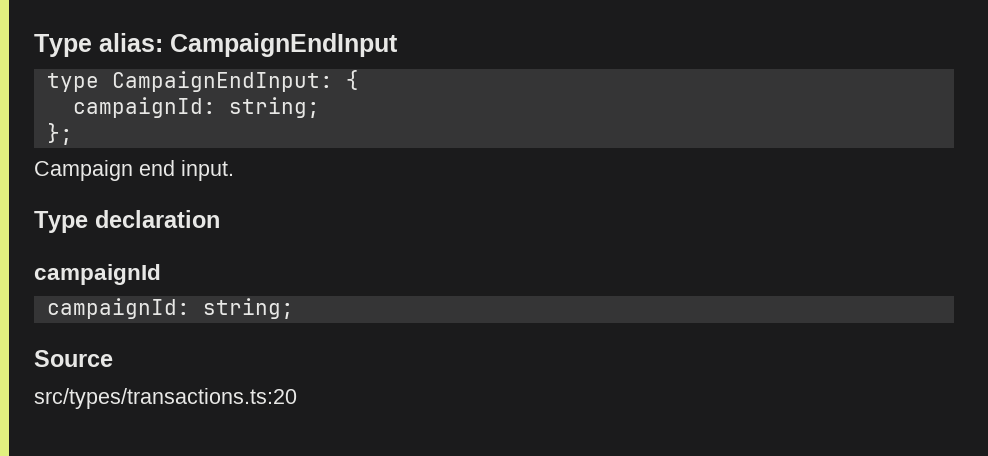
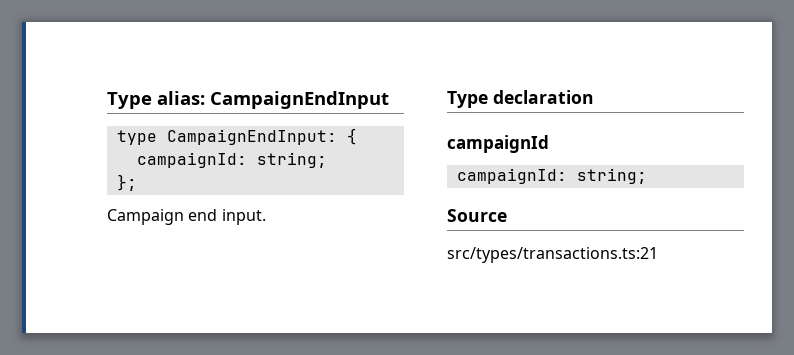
- src/types/transactions.ts:20
+ src/types/transactions.ts:21

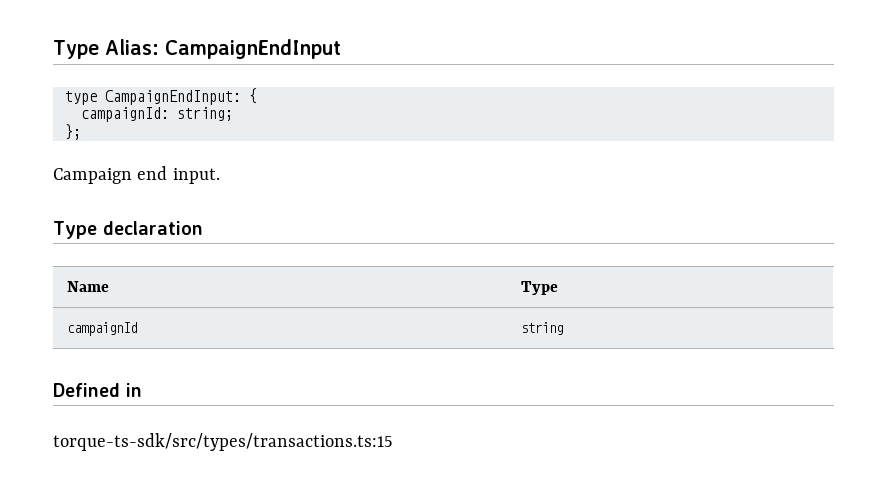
- Type alias: CampaignEndInput
+ Type Alias: CampaignEndInput
- campaignId
- campaignId: string;
- Source
- src/types/transactions.ts:21
+ Name | Type
+ campaignId | string
+ Defined in
+ torque-ts-sdk/src/types/transactions.ts:15

